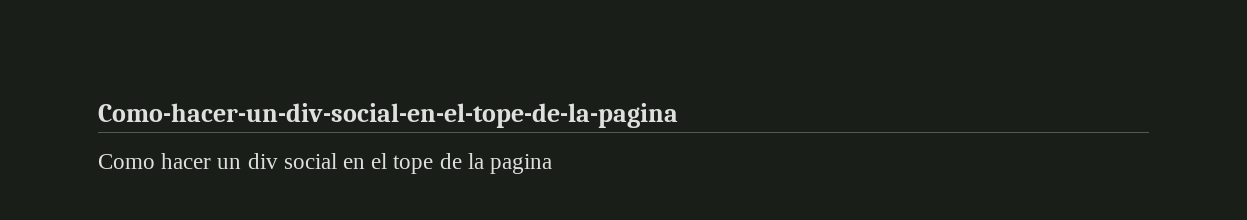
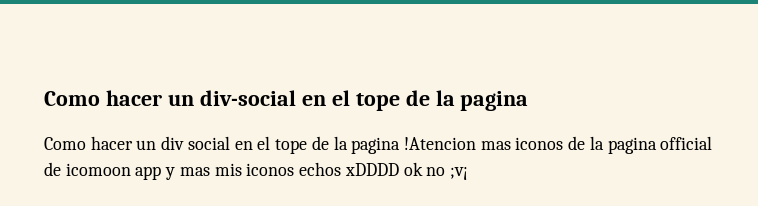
- Como-hacer-un-div-social-en-el-tope-de-la-pagina
+ Como hacer un div-social en el tope de la pagina
- Como hacer un div social en el tope de la pagina
+ Como hacer un div social en el tope de la pagina !Atencion mas iconos de la pagina official de icomoon app y mas mis iconos echos xDDDD ok no ;v¡

